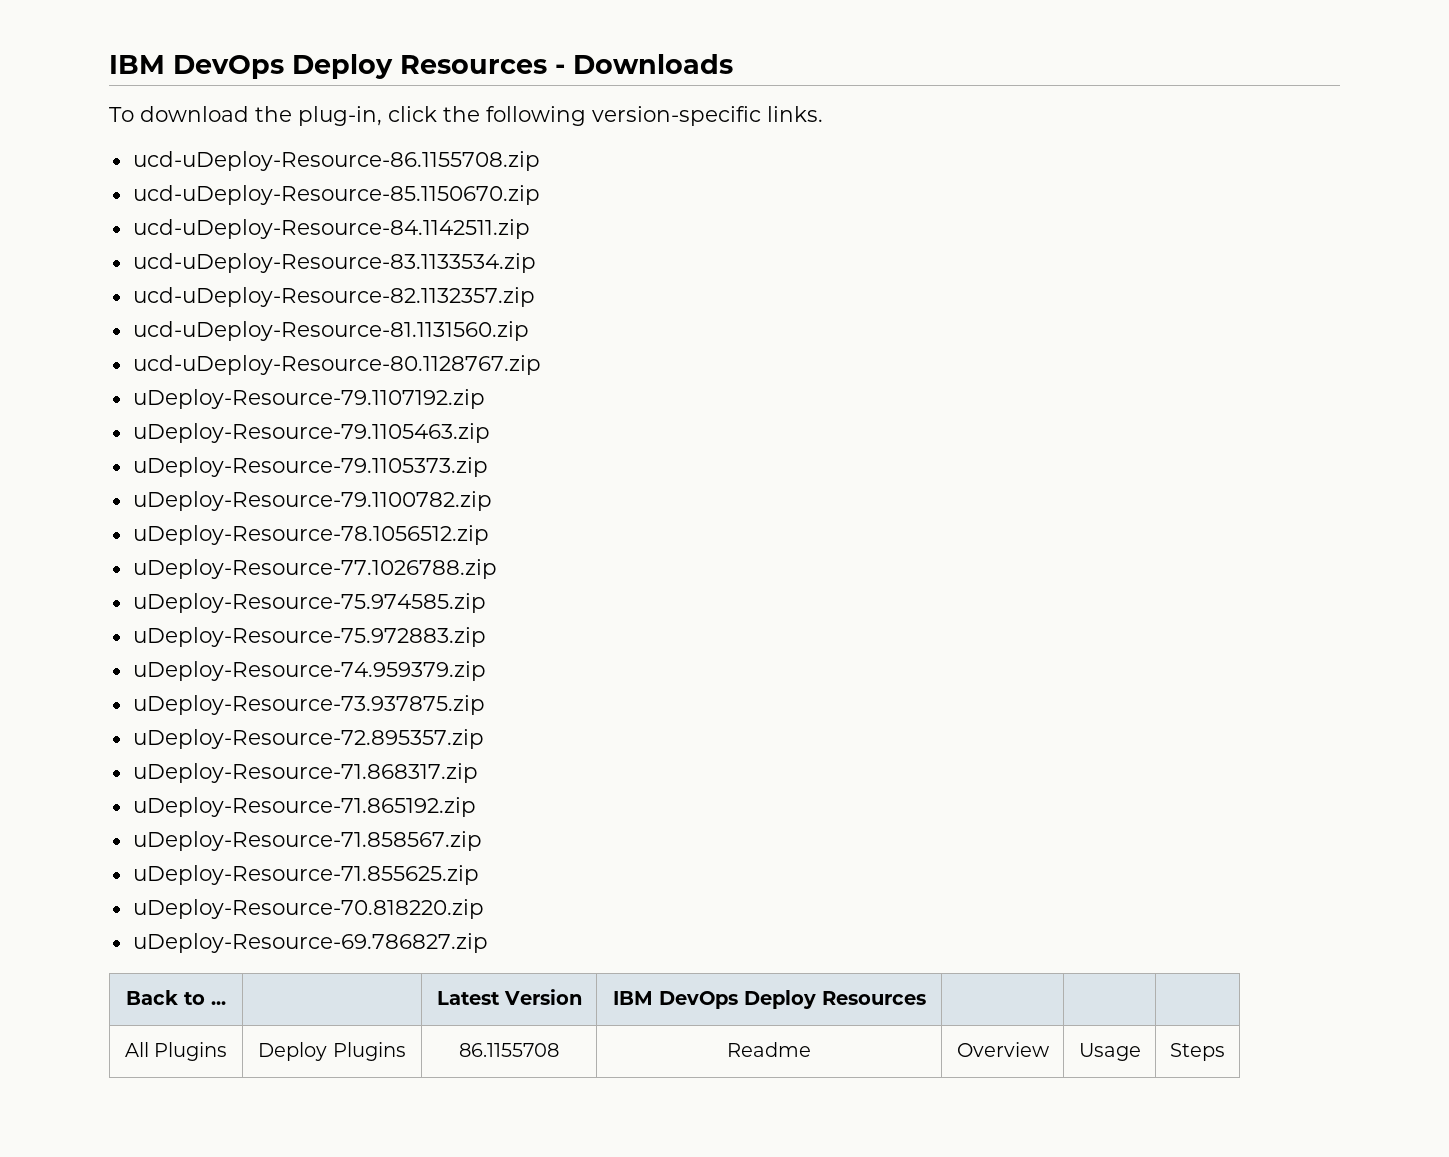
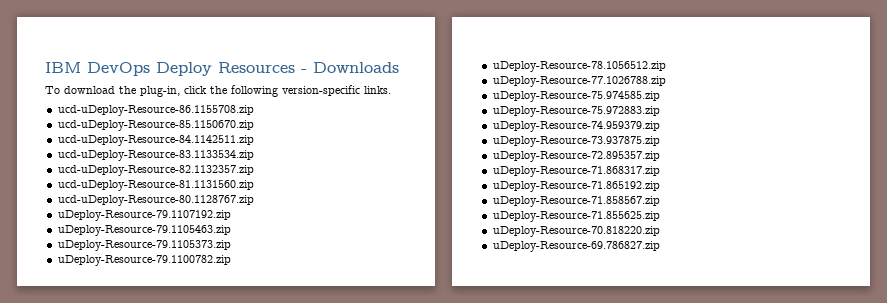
- Back to ... | | Latest Version | IBM DevOps Deploy Resources | | |
- All Plugins | Deploy Plugins | 86.1155708 | Readme | Overview | Usage | Steps

